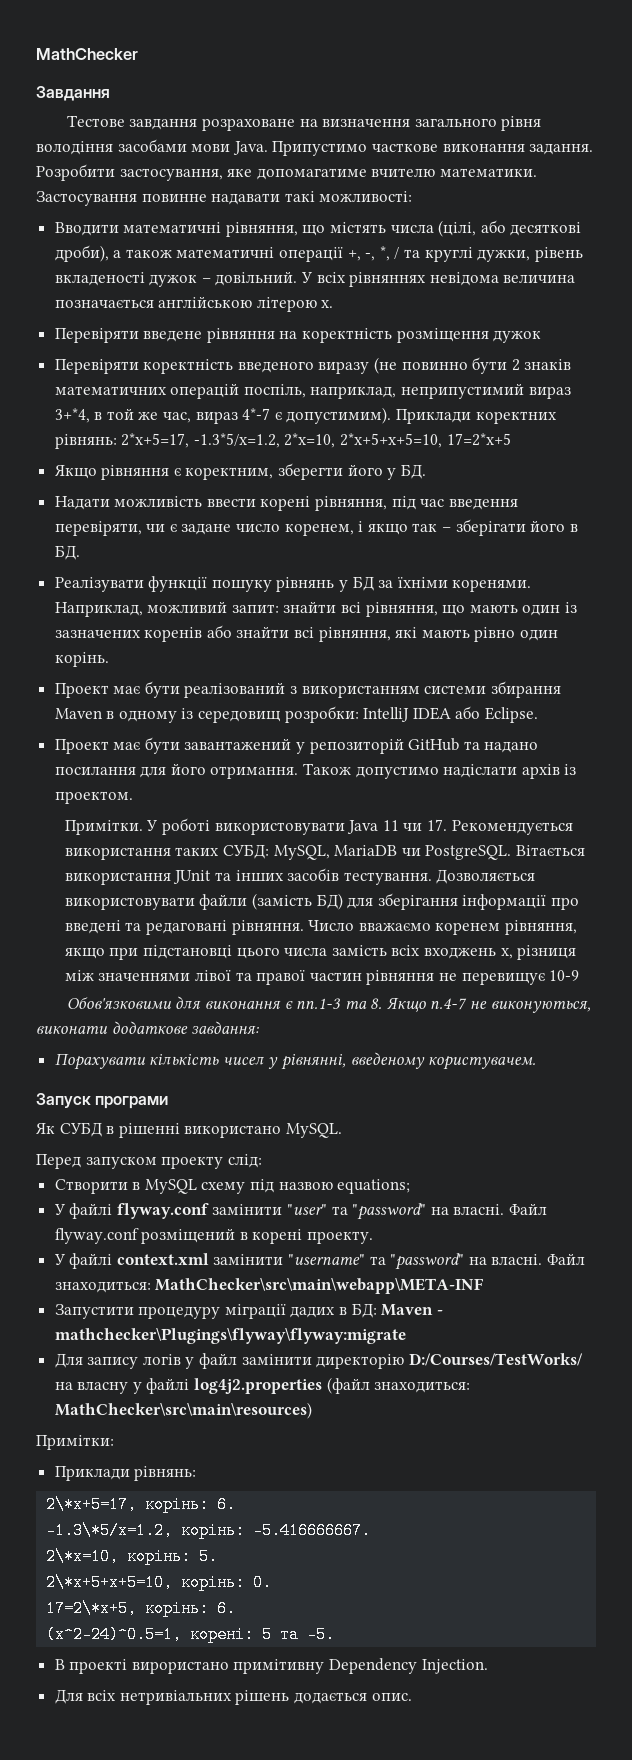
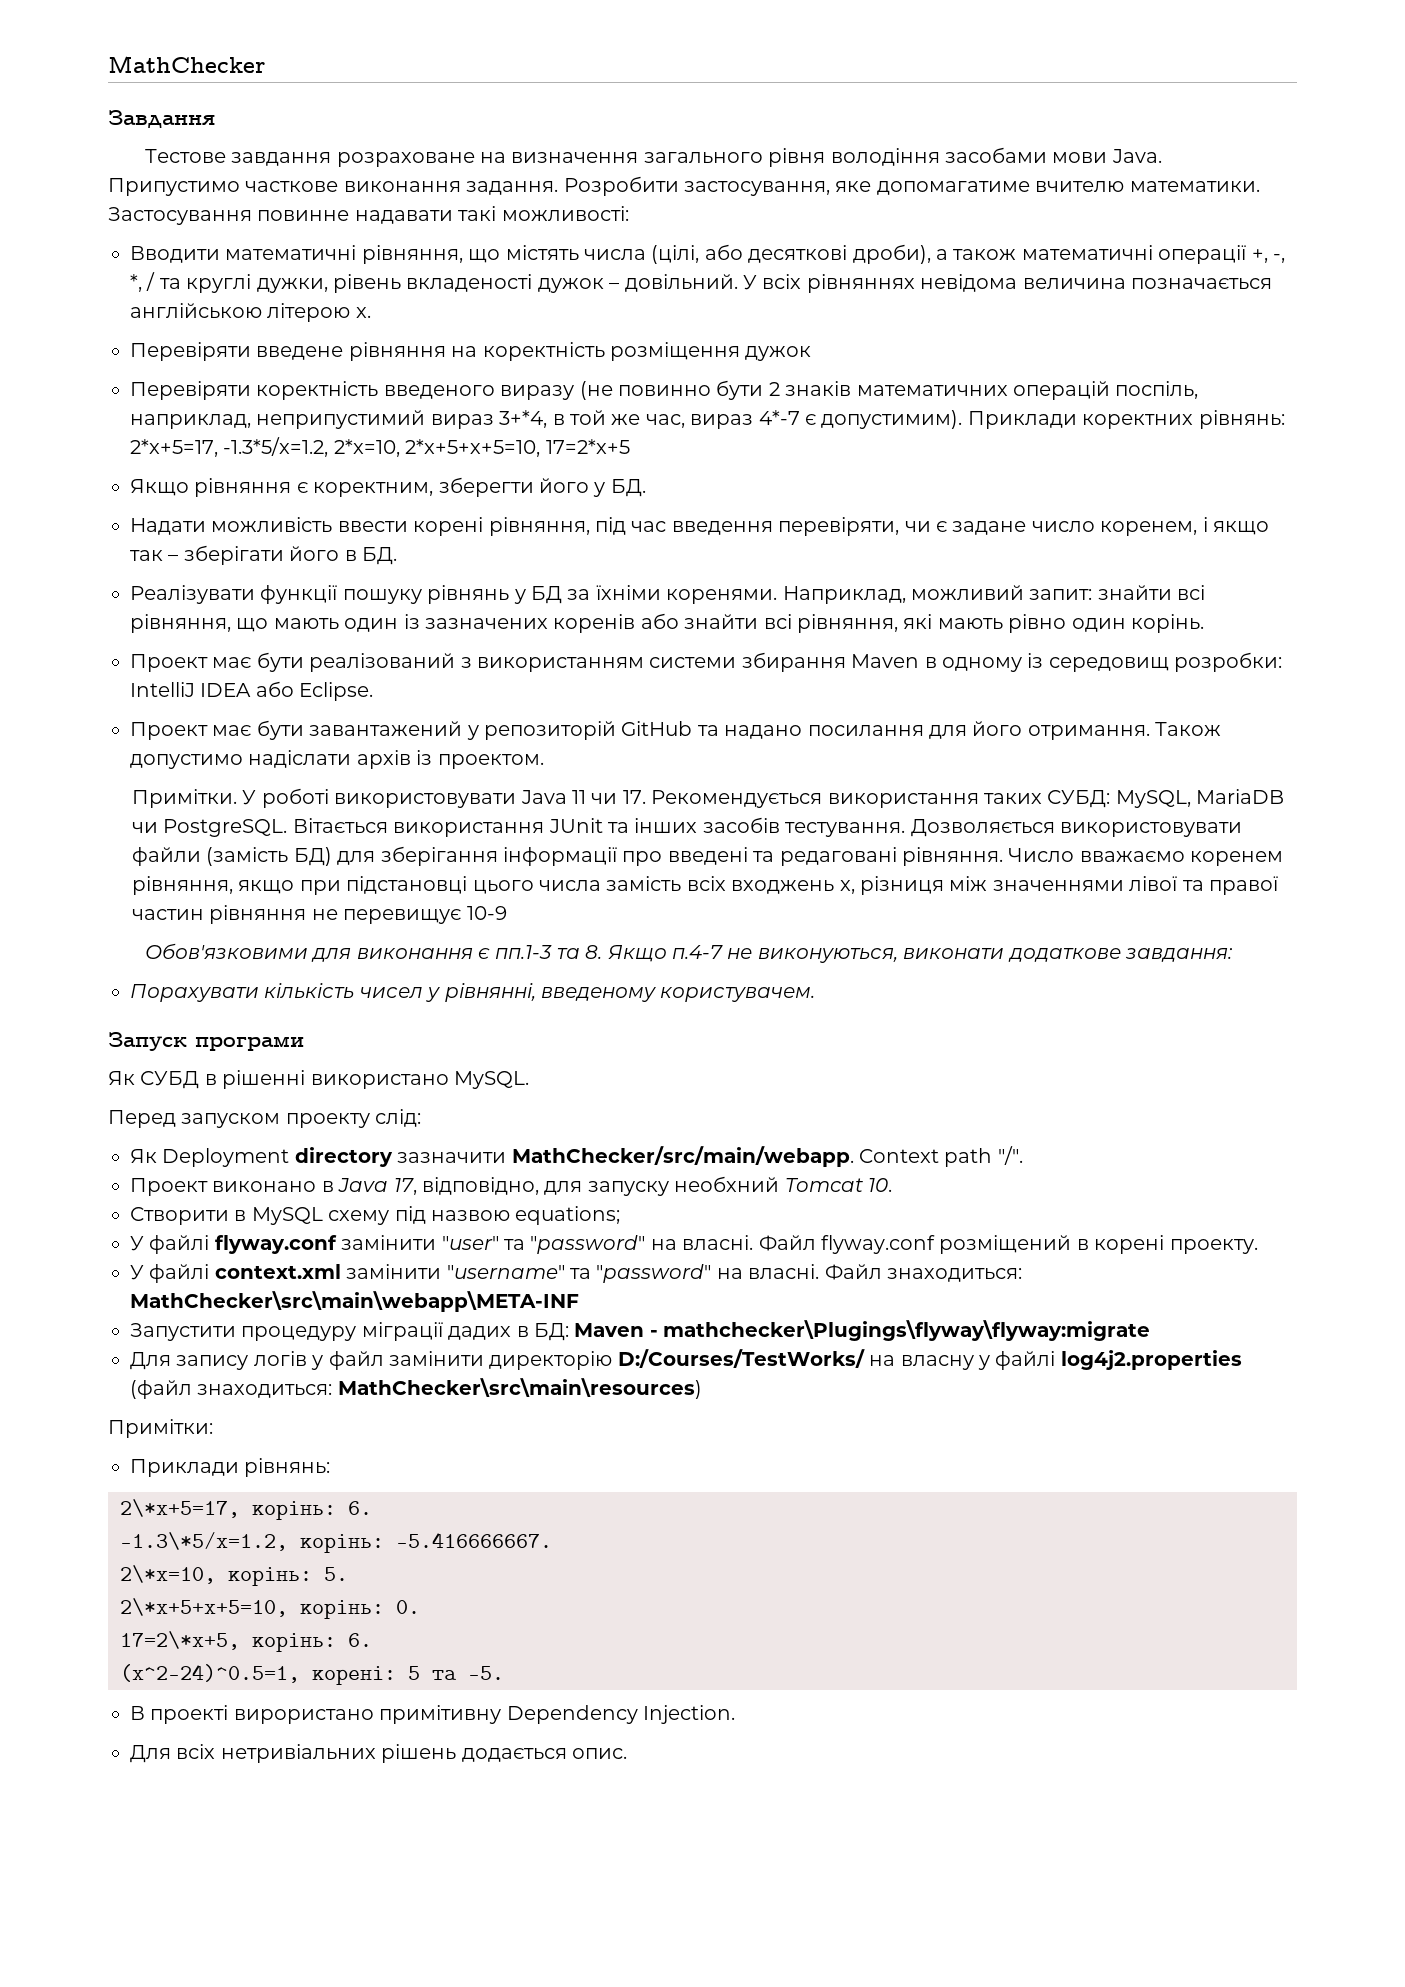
+ Як Deployment directory зазначити MathChecker/src/main/webapp. Context path "/".
+ Проект виконано в Java 17, відповідно, для запуску необхний Tomcat 10.

